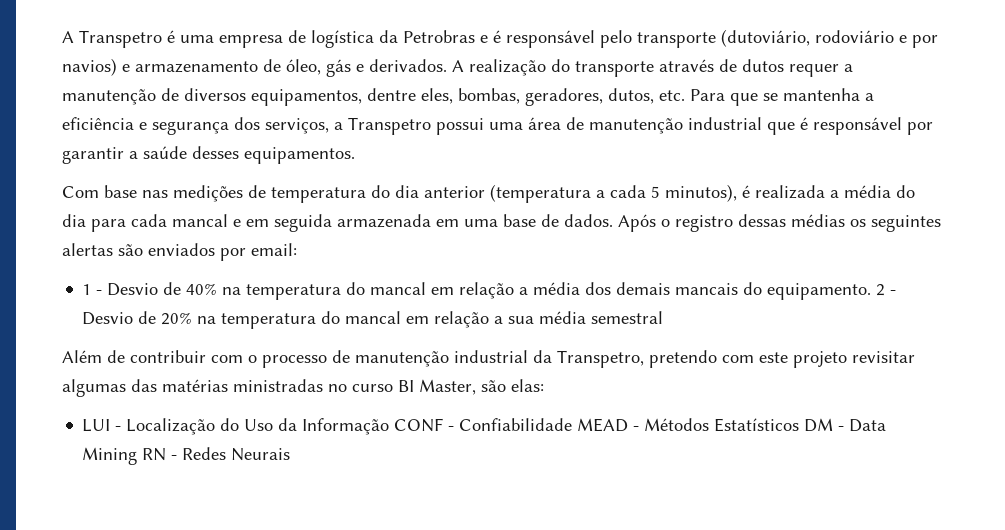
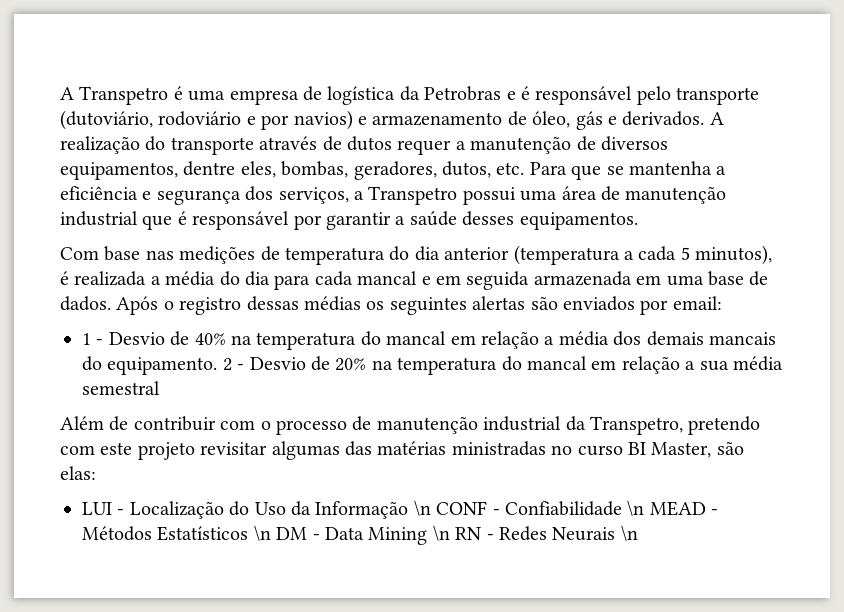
- LUI - Localização do Uso da Informação CONF - Confiabilidade MEAD - Métodos Estatísticos DM - Data Mining RN - Redes Neurais
+ LUI - Localização do Uso da Informação \n CONF - Confiabilidade \n MEAD - Métodos Estatísticos \n DM - Data Mining \n RN - Redes Neurais \n

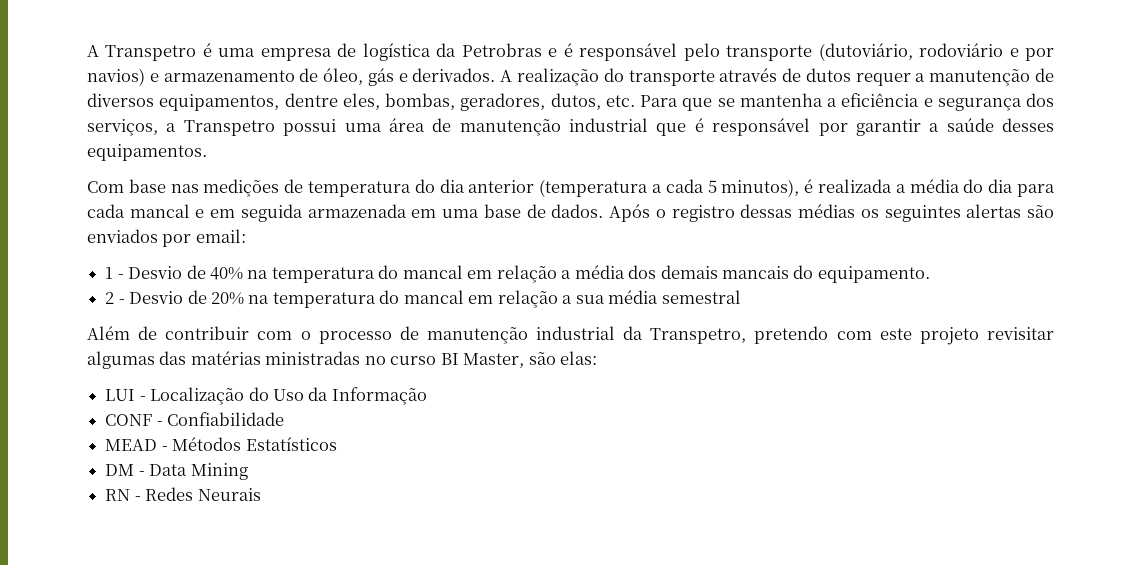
- 1 - Desvio de 40% na temperatura do mancal em relação a média dos demais mancais do equipamento. 2 - Desvio de 20% na temperatura do mancal em relação a sua média semestral
+ 1 - Desvio de 40% na temperatura do mancal em relação a média dos demais mancais do equipamento.
+ 2 - Desvio de 20% na temperatura do mancal em relação a sua média semestral
- LUI - Localização do Uso da Informação \n CONF - Confiabilidade \n MEAD - Métodos Estatísticos \n DM - Data Mining \n RN - Redes Neurais \n
+ LUI - Localização do Uso da Informação
+ CONF - Confiabilidade
+ MEAD - Métodos Estatísticos
+ DM - Data Mining
+ RN - Redes Neurais

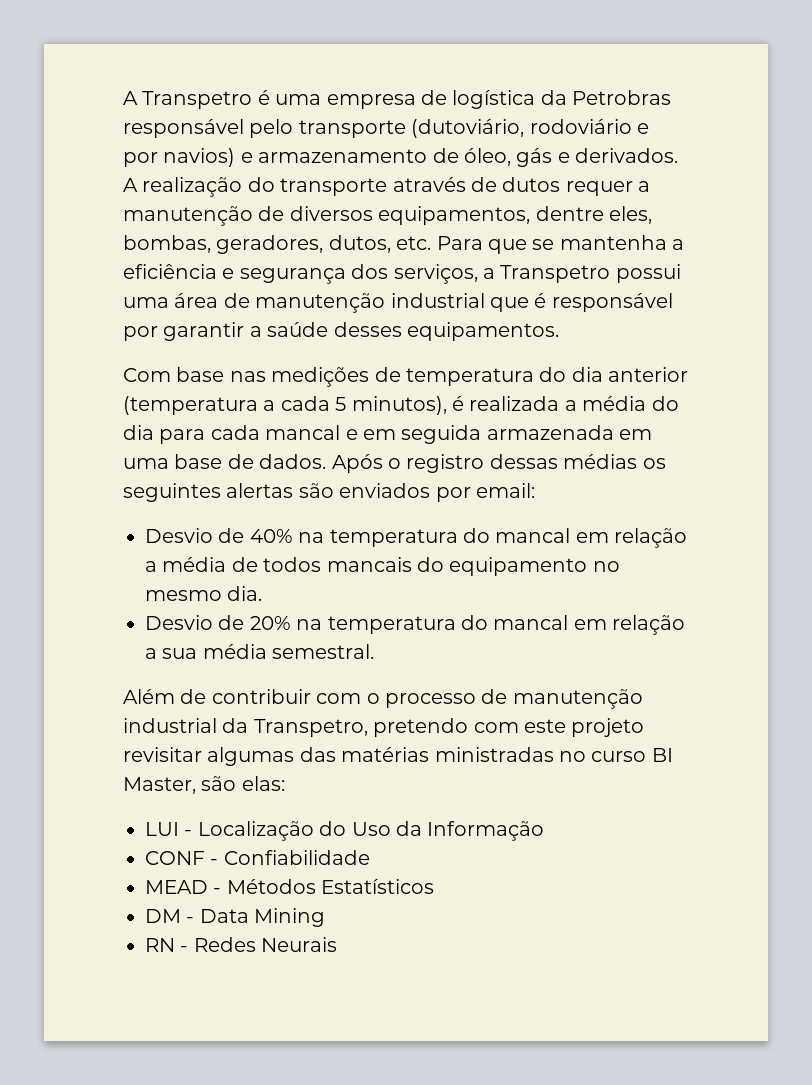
- A Transpetro é uma empresa de logística da Petrobras e é responsável pelo transporte (dutoviário, rodoviário e por navios) e armazenamento de óleo, gás e derivados.
+ A Transpetro é uma empresa de logística da Petrobras responsável pelo transporte (dutoviário, rodoviário e por navios) e armazenamento de óleo, gás e derivados.
- 1 - Desvio de 40% na temperatura do mancal em relação a média dos demais mancais do equipamento.
- 2 - Desvio de 20% na temperatura do mancal em relação a sua média semestral
+ Desvio de 40% na temperatura do mancal em relação a média de todos mancais do equipamento no mesmo dia.
+ Desvio de 20% na temperatura do mancal em relação a sua média semestral.

